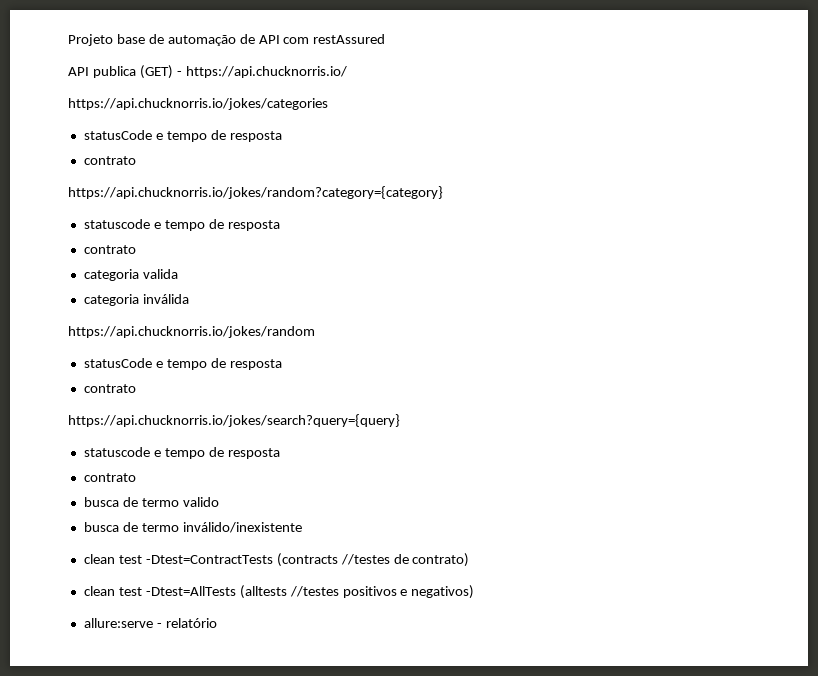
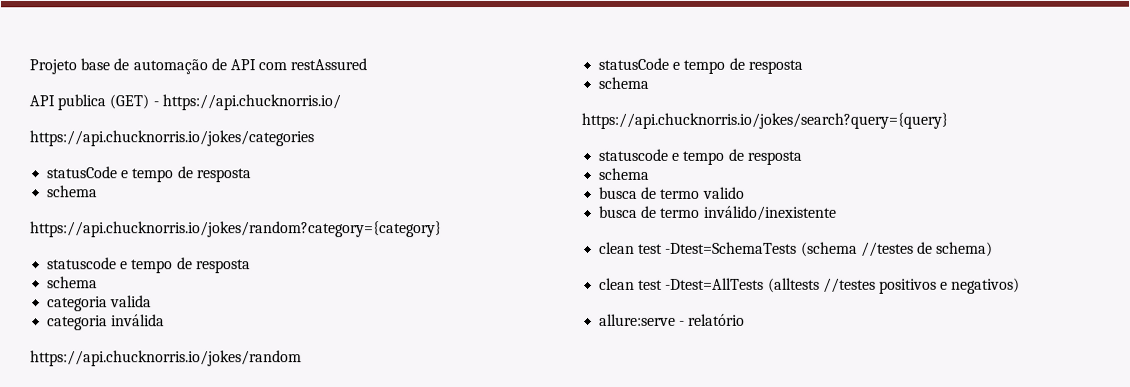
  https://api.chucknorris.io/jokes/categories
  statusCode e tempo de resposta
- contrato
+ schema
  https://api.chucknorris.io/jokes/random?category={category}
  statuscode e tempo de resposta
- contrato
+ schema
  https://api.chucknorris.io/jokes/random
  statusCode e tempo de resposta
- contrato
+ schema
  https://api.chucknorris.io/jokes/search?query={query}
  statuscode e tempo de resposta
- contrato
+ schema
- clean test -Dtest=ContractTests (contracts //testes de contrato)
+ clean test -Dtest=SchemaTests (schema //testes de schema)

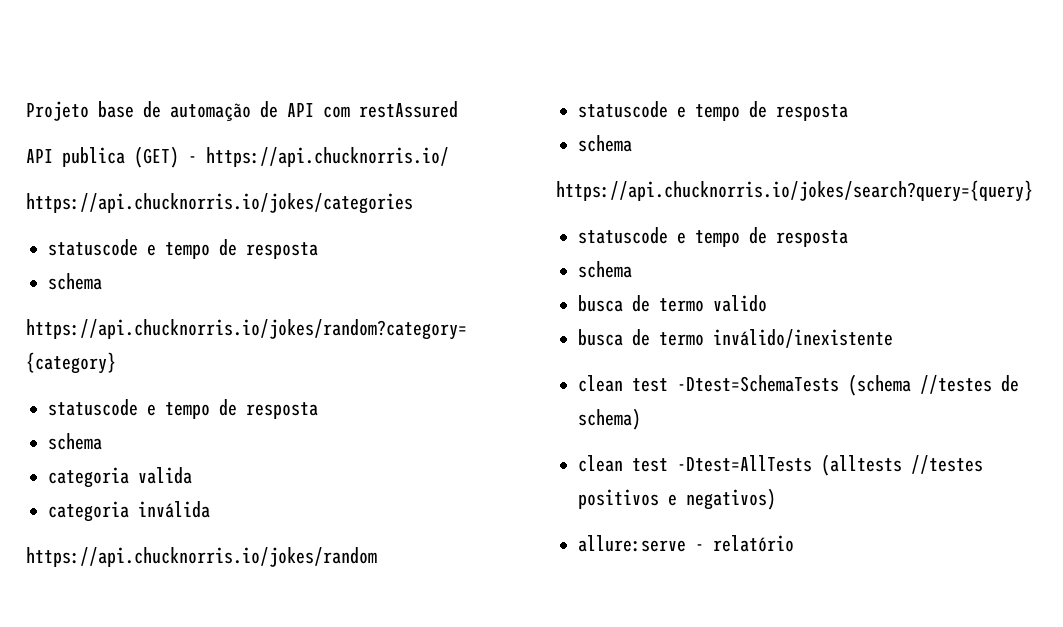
  https://api.chucknorris.io/jokes/categories
- statusCode e tempo de resposta
+ statuscode e tempo de resposta
  https://api.chucknorris.io/jokes/random
- statusCode e tempo de resposta
+ statuscode e tempo de resposta

